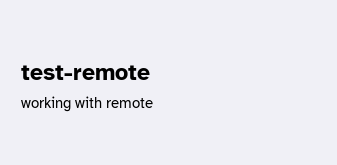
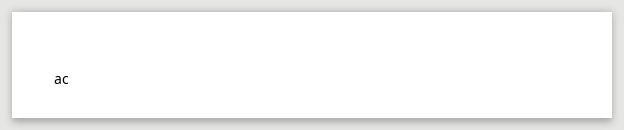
- test-remote
- working with remote
+ ac

